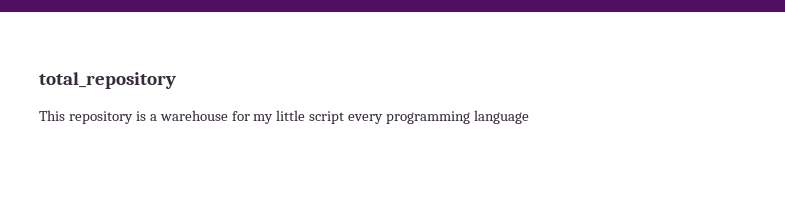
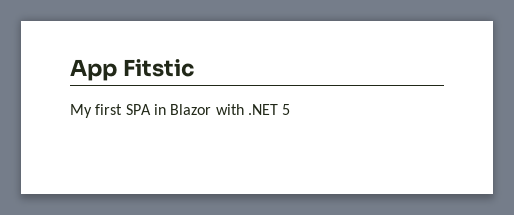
- total_repository
- This repository is a warehouse for my little script every programming language
+ App Fitstic
+ My first SPA in Blazor with .NET 5

